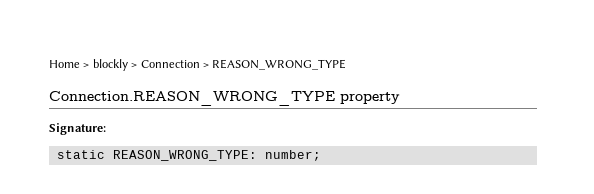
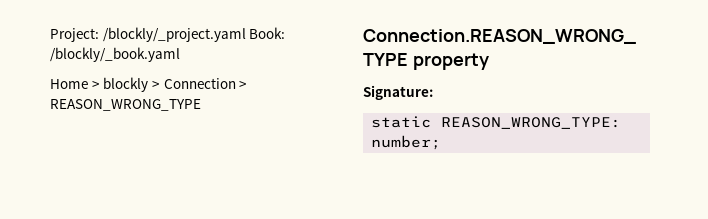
+ Project: /blockly/_project.yaml Book: /blockly/_book.yaml

